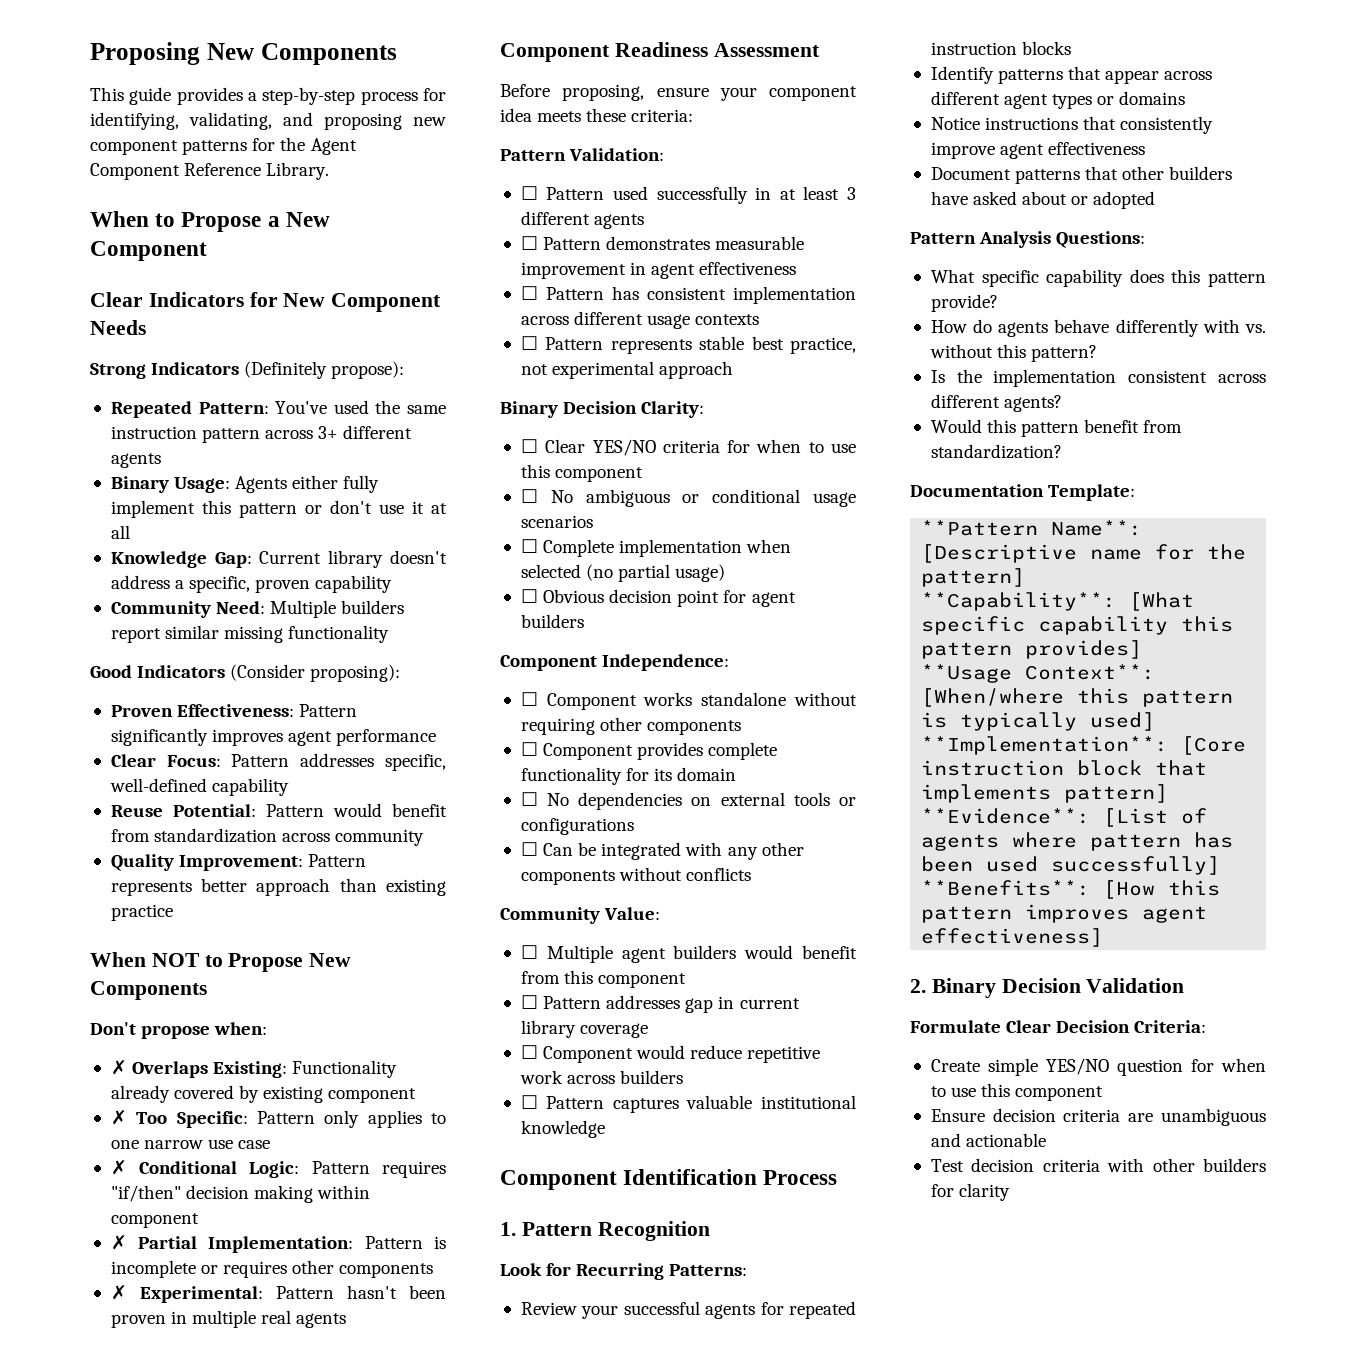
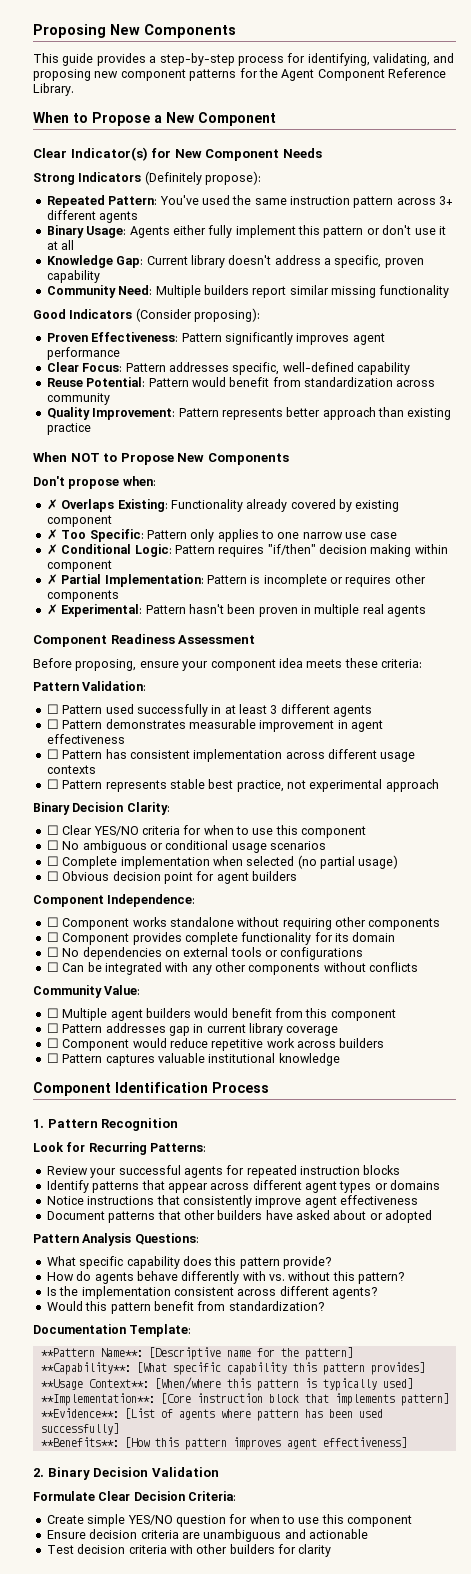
- Clear Indicators for New Component Needs
+ Clear Indicator(s) for New Component Needs

